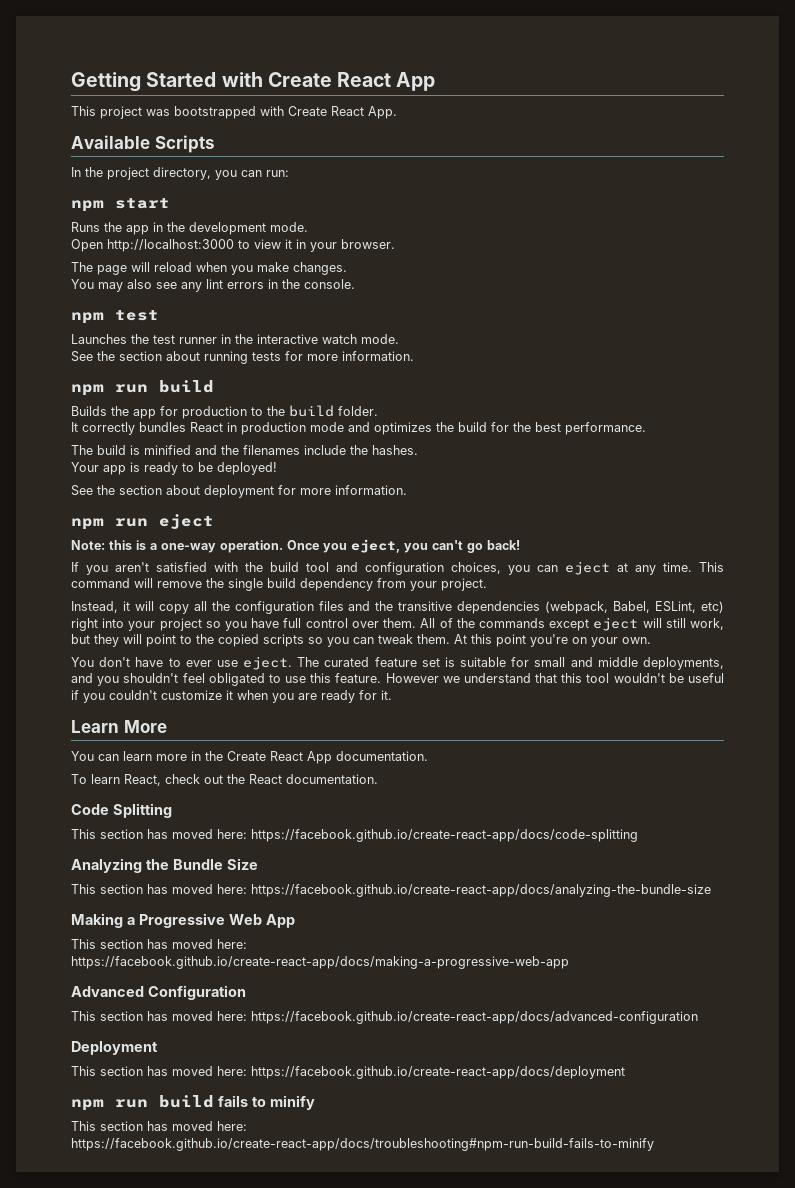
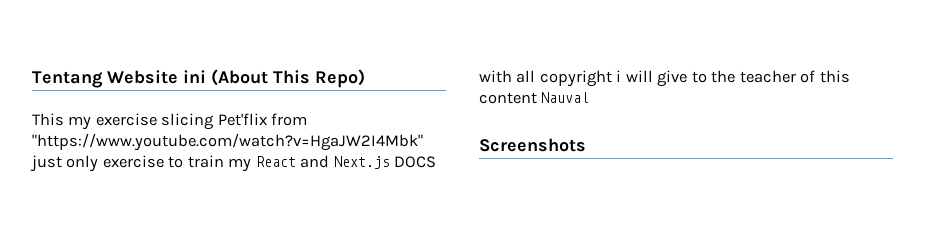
- Getting Started with Create React App
- This project was bootstrapped with Create React App.
- Available Scripts
- In the project directory, you can run:
- npm start
- Runs the app in the development mode.
- Open http://localhost:3000 to view it in your browser.
- The page will reload when you make changes.
- You may also see any lint errors in the console.
- npm test
- Launches the test runner in the interactive watch mode.
- See the section about running tests for more information.
- npm run build
- Builds the app for production to the build folder.
- It correctly bundles React in production mode and optimizes the build for the best performance.
- The build is minified and the filenames include the hashes.
- Your app is ready to be deployed!
- See the section about deployment for more information.
- npm run eject
- Note: this is a one-way operation. Once you eject, you can't go back!
- If you aren't satisfied with the build tool and configuration choices, you can eject at any time. This command will remove the single build dependency from your project.
- Instead, it will copy all the configuration files and the transitive dependencies (webpack, Babel, ESLint, etc) right into your project so you have full control over them. All of the commands except eject will still work, but they will point to the copied scripts so you can tweak them. At this point you're on your own.
- You don't have to ever use eject. The curated feature set is suitable for small and middle deployments, and you shouldn't feel obligated to use this feature. However we understand that this tool wouldn't be useful if you couldn't customize it when you are ready for it.
- Learn More
- You can learn more in the Create React App documentation.
- To learn React, check out the React documentation.
- Code Splitting
- This section has moved here: https://facebook.github.io/create-react-app/docs/code-splitting
- Analyzing the Bundle Size
- This section has moved here: https://facebook.github.io/create-react-app/docs/analyzing-the-bundle-size
- Making a Progressive Web App
- This section has moved here: https://facebook.github.io/create-react-app/docs/making-a-progressive-web-app
- Advanced Configuration
- This section has moved here: https://facebook.github.io/create-react-app/docs/advanced-configuration
- Deployment
- This section has moved here: https://facebook.github.io/create-react-app/docs/deployment
- npm run build fails to minify
- This section has moved here: https://facebook.github.io/create-react-app/docs/troubleshooting#npm-run-build-fails-to-minify
+ Tentang Website ini (About This Repo)
+ This my exercise slicing Pet'flix from "https://www.youtube.com/watch?v=HgaJW2I4Mbk" just only exercise to train my React and Next.js DOCS with all copyright i will give to the teacher of this content Nauval
+ Screenshots

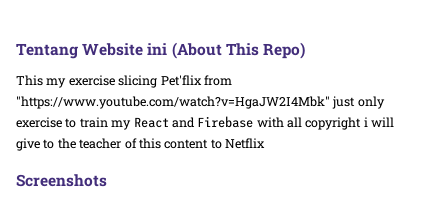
- This my exercise slicing Pet'flix from "https://www.youtube.com/watch?v=HgaJW2I4Mbk" just only exercise to train my React and Next.js DOCS with all copyright i will give to the teacher of this content Nauval
+ This my exercise slicing Pet'flix from "https://www.youtube.com/watch?v=HgaJW2I4Mbk" just only exercise to train my React and Firebase with all copyright i will give to the teacher of this content to Netflix

